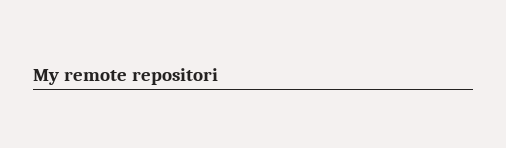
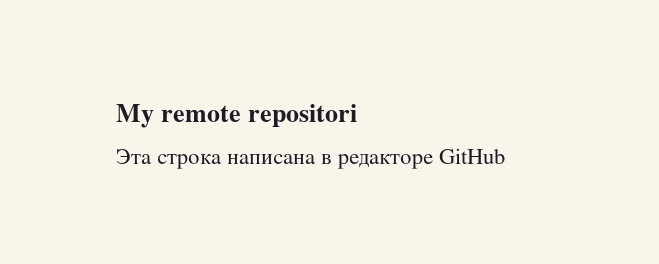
+ Эта строка написана в редакторе GitHub

